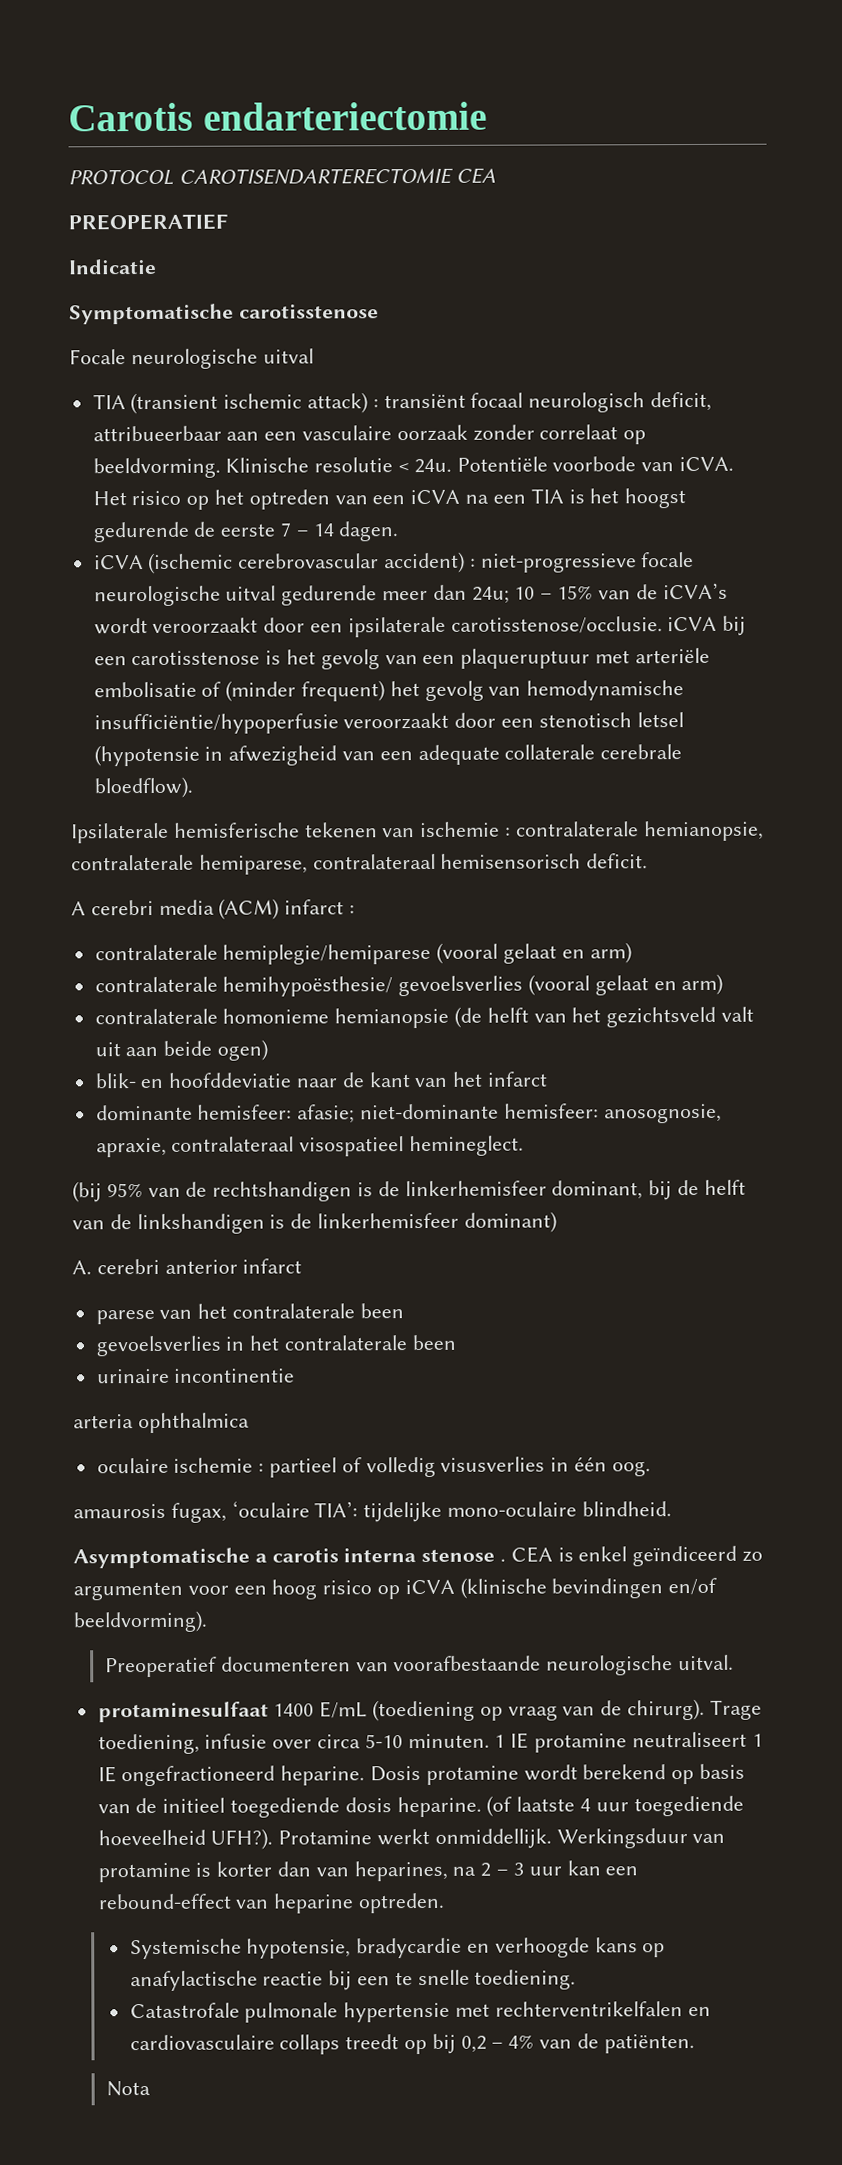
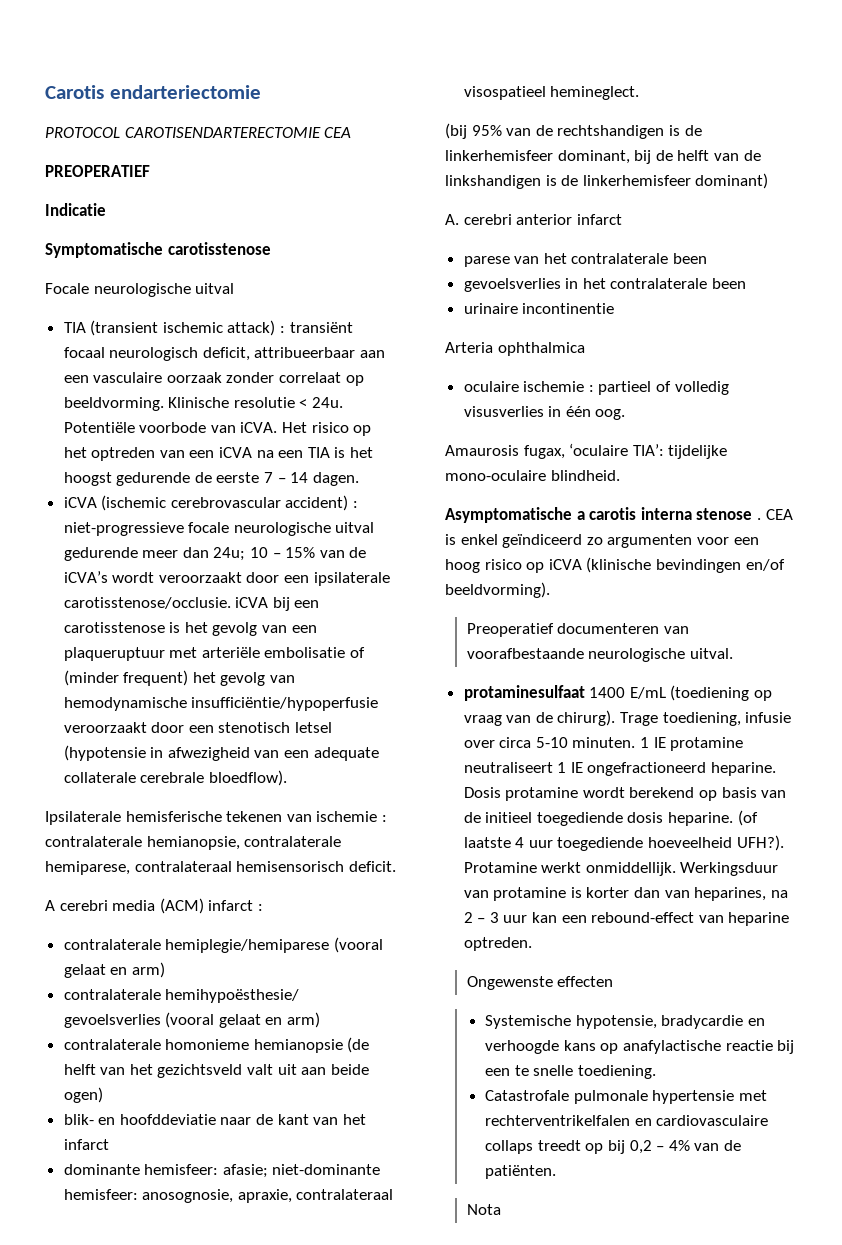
- arteria ophthalmica
+ Arteria ophthalmica
- amaurosis fugax, ‘oculaire TIA’: tijdelijke mono-oculaire blindheid.
+ Amaurosis fugax, ‘oculaire TIA’: tijdelijke mono-oculaire blindheid.
+ Ongewenste effecten

